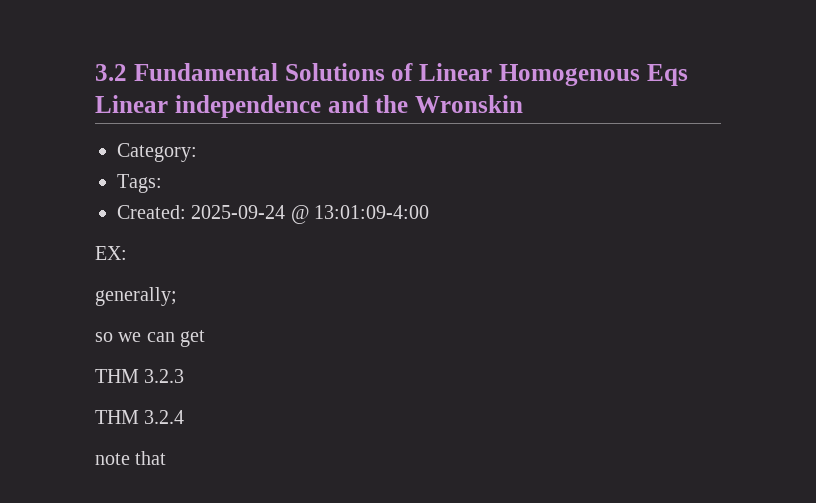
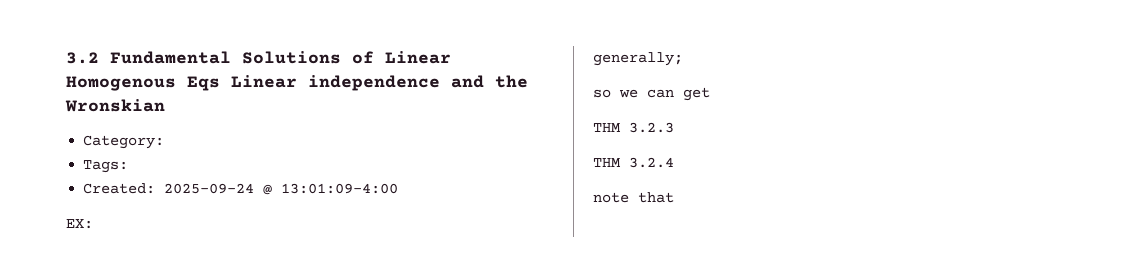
- 3.2 Fundamental Solutions of Linear Homogenous Eqs Linear independence and the Wronskin
+ 3.2 Fundamental Solutions of Linear Homogenous Eqs Linear independence and the Wronskian

